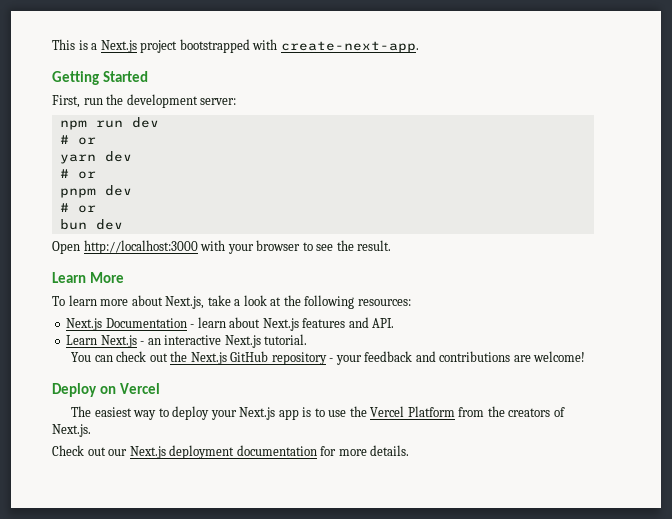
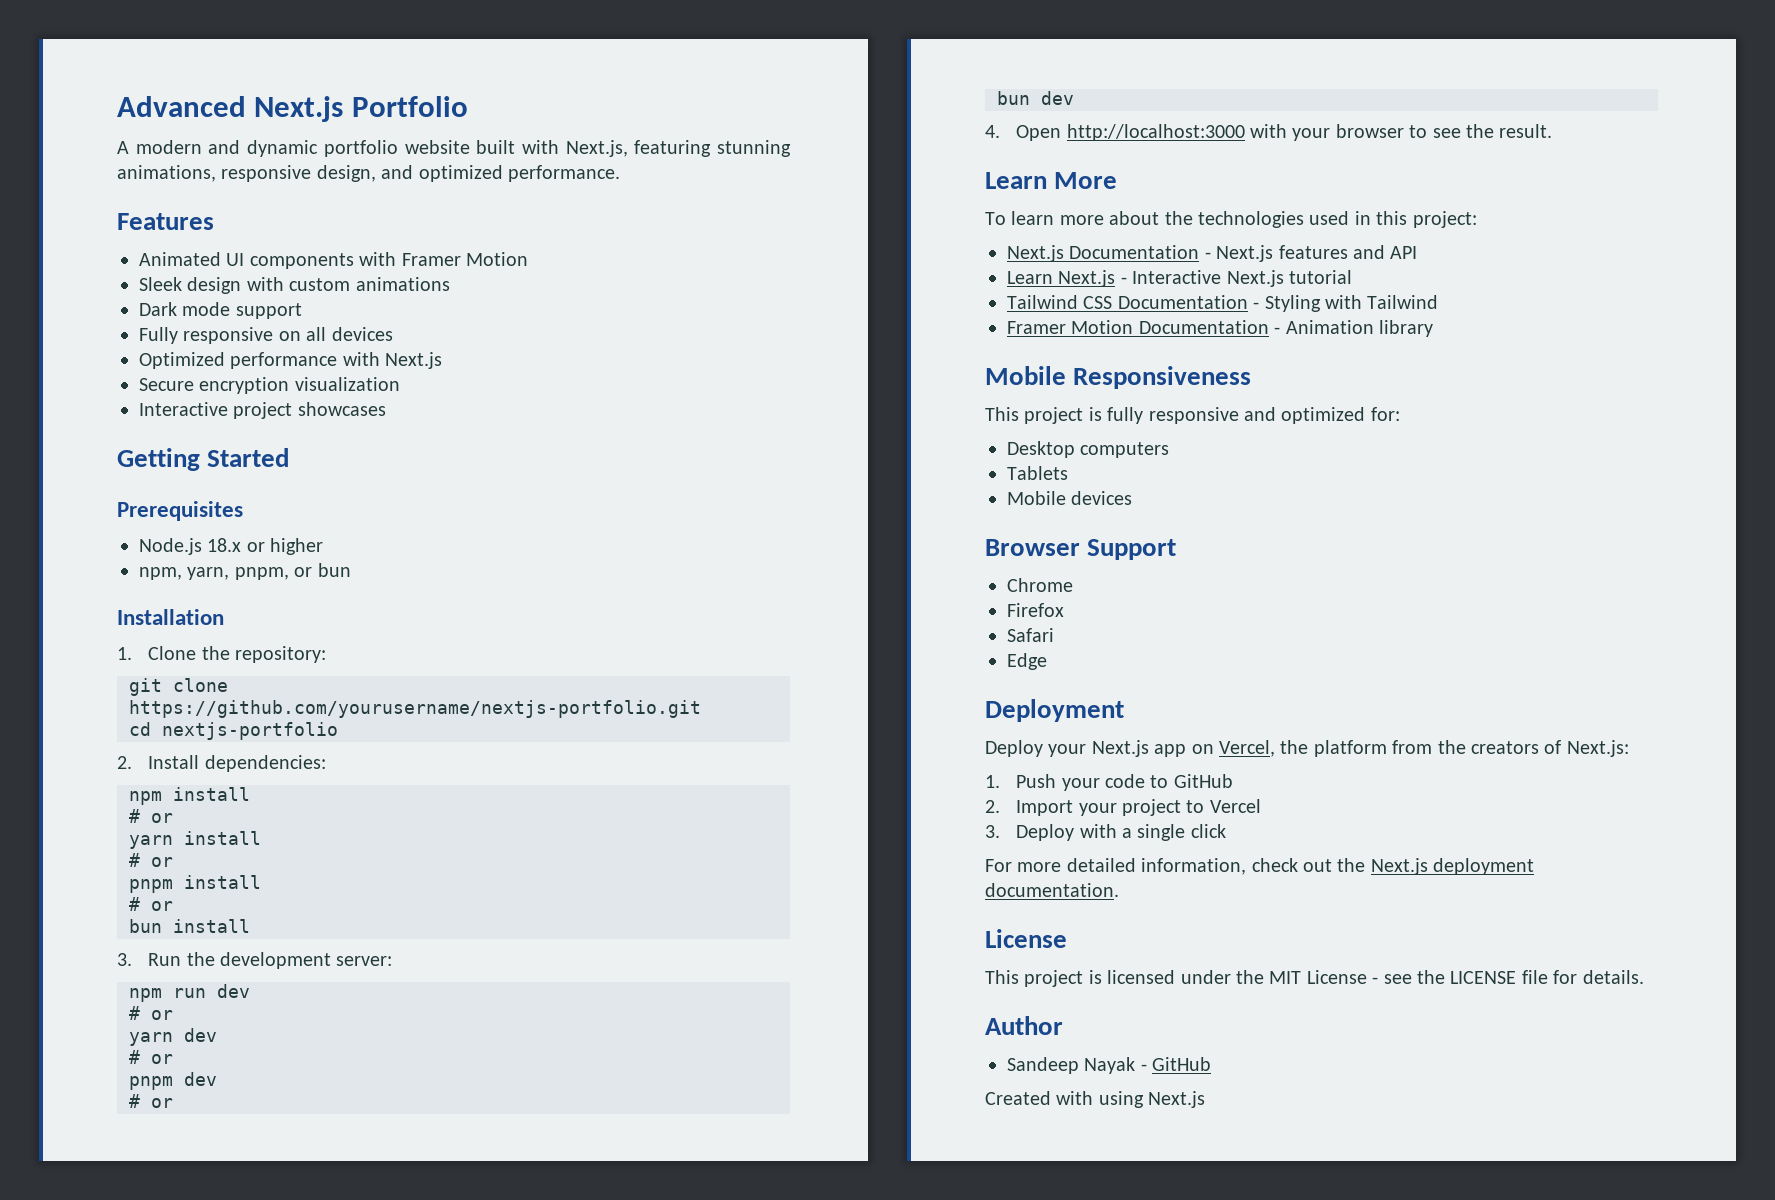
- This is a Next.js project bootstrapped with create-next-app.
+ Advanced Next.js Portfolio
+ A modern and dynamic portfolio website built with Next.js, featuring stunning animations, responsive design, and optimized performance.
+ Features
+ Animated UI components with Framer Motion
+ Sleek design with custom animations
+ Dark mode support
+ Fully responsive on all devices
+ Optimized performance with Next.js
+ Secure encryption visualization
+ Interactive project showcases
  Getting Started
- First, run the development server:
+ Prerequisites
+ Node.js 18.x or higher
+ npm, yarn, pnpm, or bun
+ Installation
+ 1. Clone the repository:
+ git clone https://github.com/yourusername/nextjs-portfolio.git
+ cd nextjs-portfolio
+ 2. Install dependencies:
+ npm install
+ # or
+ yarn install
+ # or
+ pnpm install
+ # or
+ bun install
+ 3. Run the development server:
- Open http://localhost:3000 with your browser to see the result.
+ 4. Open http://localhost:3000 with your browser to see the result.
- To learn more about Next.js, take a look at the following resources:
+ To learn more about the technologies used in this project:
- Next.js Documentation - learn about Next.js features and API.
+ Next.js Documentation - Next.js features and API
- Learn Next.js - an interactive Next.js tutorial.
- You can check out the Next.js GitHub repository - your feedback and contributions are welcome!
- Deploy on Vercel
- The easiest way to deploy your Next.js app is to use the Vercel Platform from the creators of Next.js.
- Check out our Next.js deployment documentation for more details.
+ Learn Next.js - Interactive Next.js tutorial
+ Tailwind CSS Documentation - Styling with Tailwind
+ Framer Motion Documentation - Animation library
+ Mobile Responsiveness
+ This project is fully responsive and optimized for:
+ Desktop computers
+ Tablets
+ Mobile devices
+ Browser Support
+ Chrome
+ Firefox
+ Safari
+ Edge
+ Deployment
+ Deploy your Next.js app on Vercel, the platform from the creators of Next.js:
+ 1. Push your code to GitHub
+ 2. Import your project to Vercel
+ 3. Deploy with a single click
+ For more detailed information, check out the Next.js deployment documentation.
+ License
+ This project is licensed under the MIT License - see the LICENSE file for details.
+ Author
+ Sandeep Nayak - GitHub
+ Created with using Next.js

